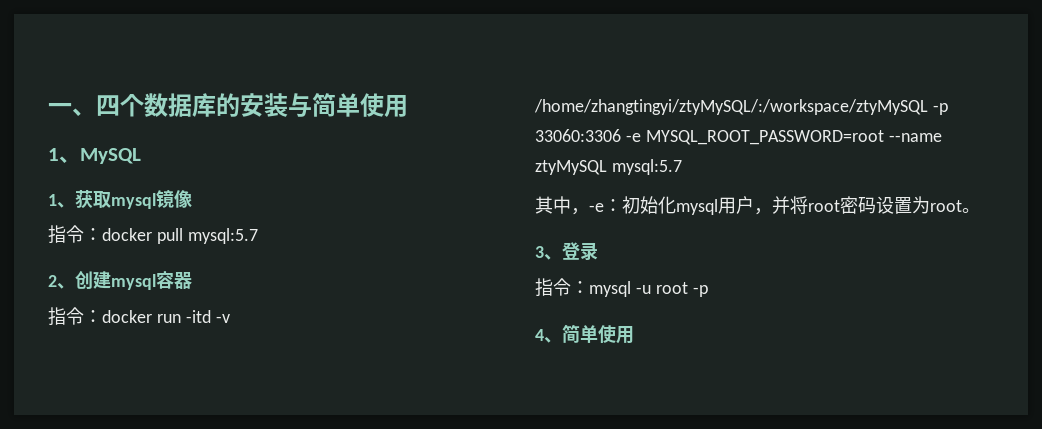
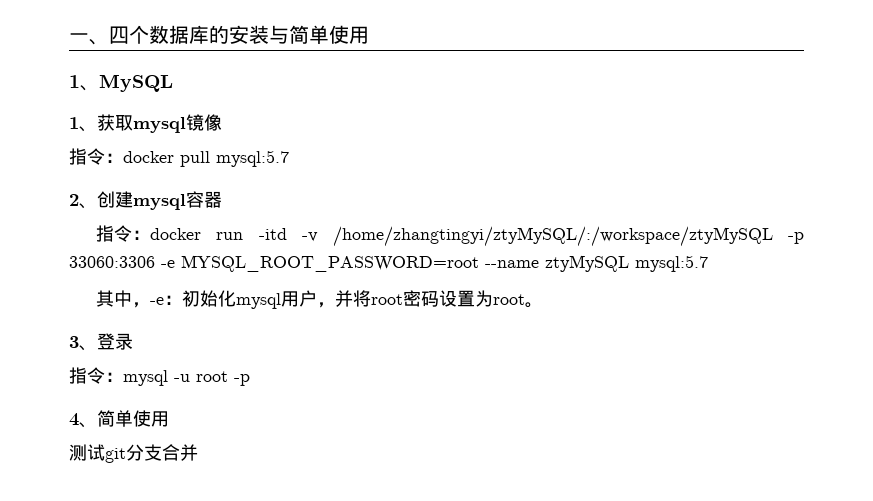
+ 测试git分支合并

